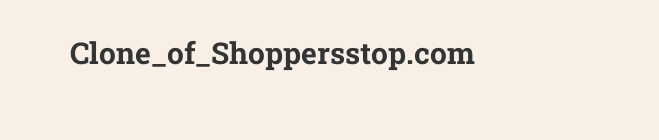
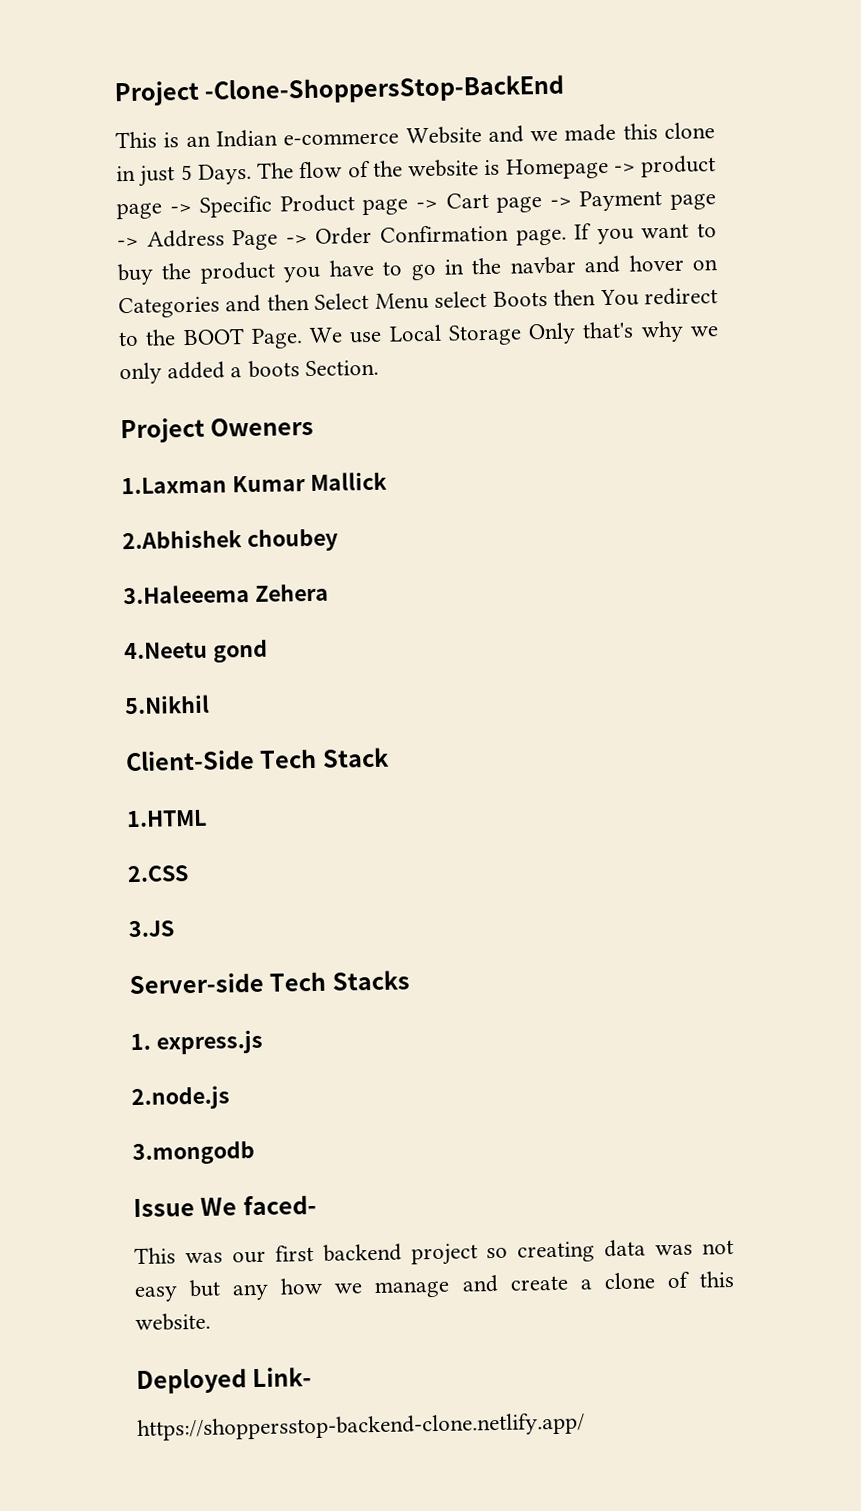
- Clone_of_Shoppersstop.com
+ Project -Clone-ShoppersStop-BackEnd
+ This is an Indian e-commerce Website and we made this clone in just 5 Days. The flow of the website is Homepage -> product page -> Specific Product page -> Cart page -> Payment page -> Address Page -> Order Confirmation page. If you want to buy the product you have to go in the navbar and hover on Categories and then Select Menu select Boots then You redirect to the BOOT Page. We use Local Storage Only that's why we only added a boots Section.
+ Project Oweners
+ 1.Laxman Kumar Mallick
+ 2.Abhishek choubey
+ 3.Haleeema Zehera
+ 4.Neetu gond
+ 5.Nikhil
+ Client-Side Tech Stack
+ 1.HTML
+ 2.CSS
+ 3.JS
+ Server-side Tech Stacks
+ 1. express.js
+ 2.node.js
+ 3.mongodb
+ Issue We faced-
+ This was our first backend project so creating data was not easy but any how we manage and create a clone of this website.
+ Deployed Link-
+ https://shoppersstop-backend-clone.netlify.app/

